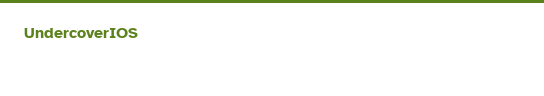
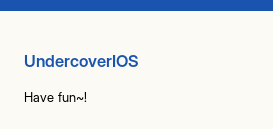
+ Have fun~!

